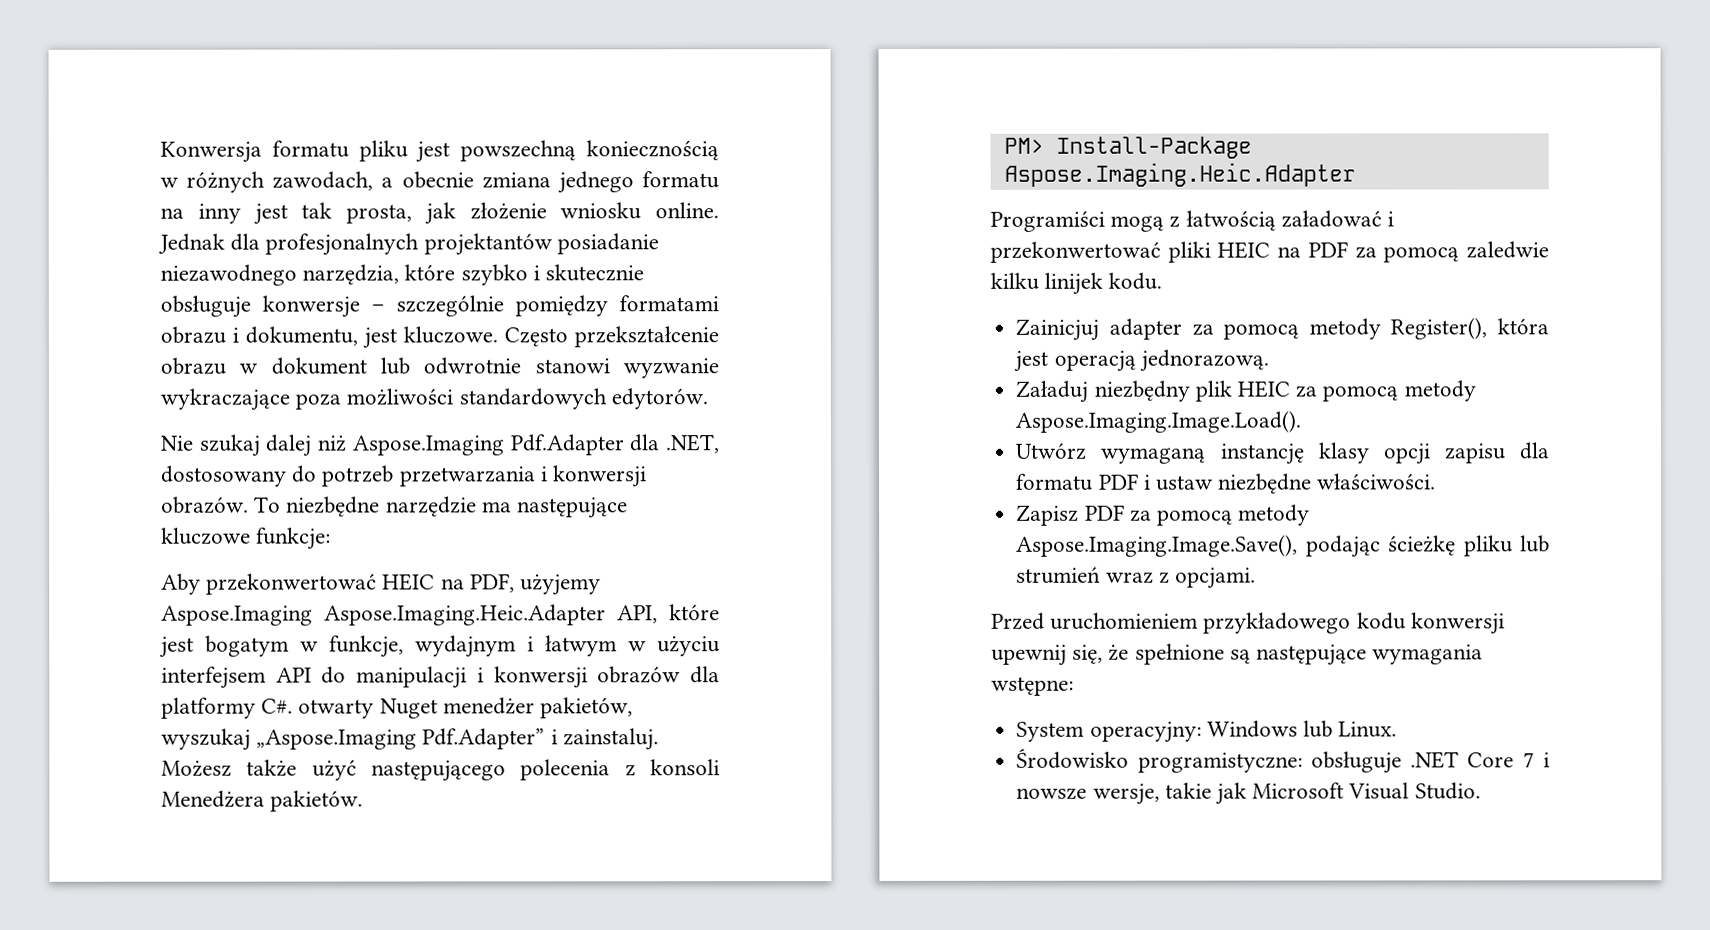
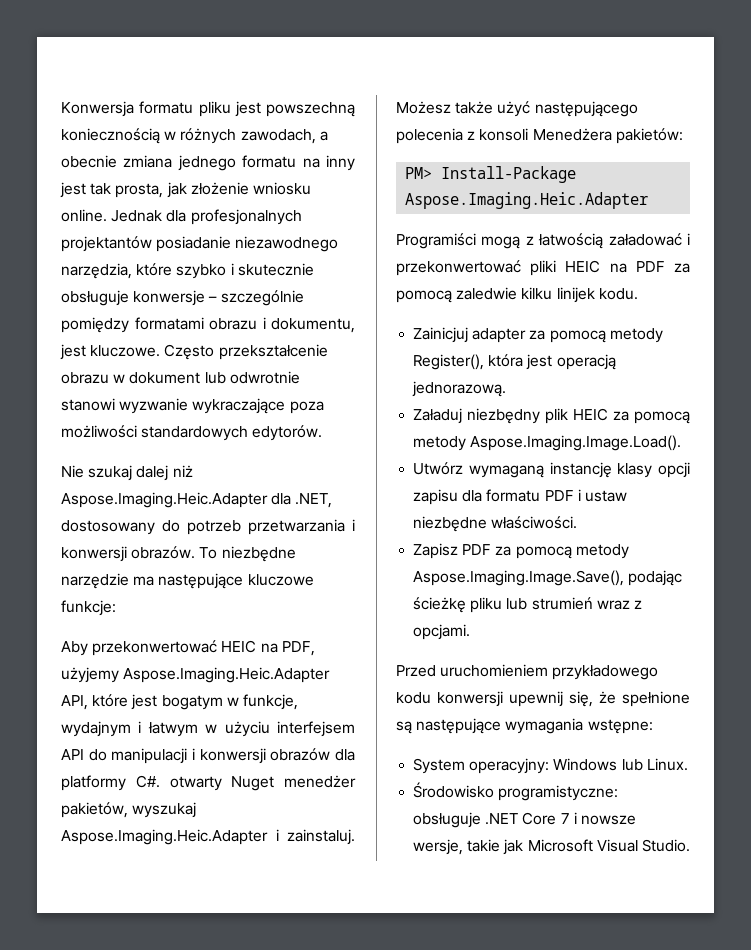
- Nie szukaj dalej niż Aspose.Imaging Pdf.Adapter dla .NET, dostosowany do potrzeb przetwarzania i konwersji obrazów.
+ Nie szukaj dalej niż Aspose.Imaging.Heic.Adapter dla .NET, dostosowany do potrzeb przetwarzania i konwersji obrazów.
- Aby przekonwertować HEIC na PDF, użyjemy Aspose.Imaging Aspose.Imaging.Heic.Adapter API, które jest bogatym w funkcje, wydajnym i łatwym w użyciu interfejsem API do manipulacji i konwersji obrazów dla platformy C#. otwarty Nuget menedżer pakietów, wyszukaj „Aspose.Imaging Pdf.Adapter” i zainstaluj.
+ Aby przekonwertować HEIC na PDF, użyjemy Aspose.Imaging.Heic.Adapter API, które jest bogatym w funkcje, wydajnym i łatwym w użyciu interfejsem API do manipulacji i konwersji obrazów dla platformy C#. otwarty Nuget menedżer pakietów, wyszukaj Aspose.Imaging.Heic.Adapter i zainstaluj.
- Możesz także użyć następującego polecenia z konsoli Menedżera pakietów.
+ Możesz także użyć następującego polecenia z konsoli Menedżera pakietów:

